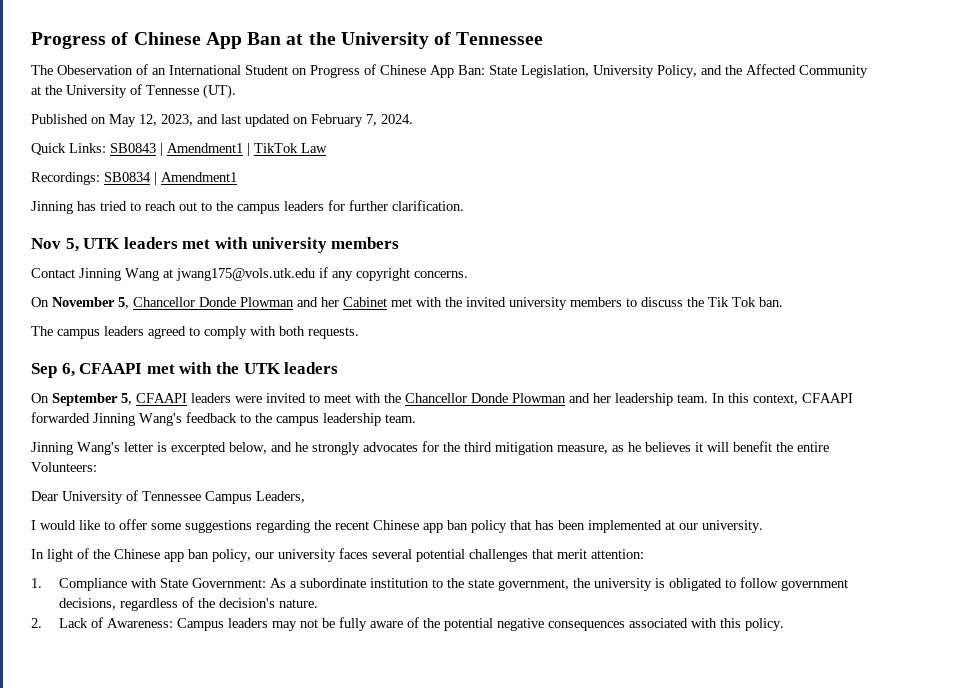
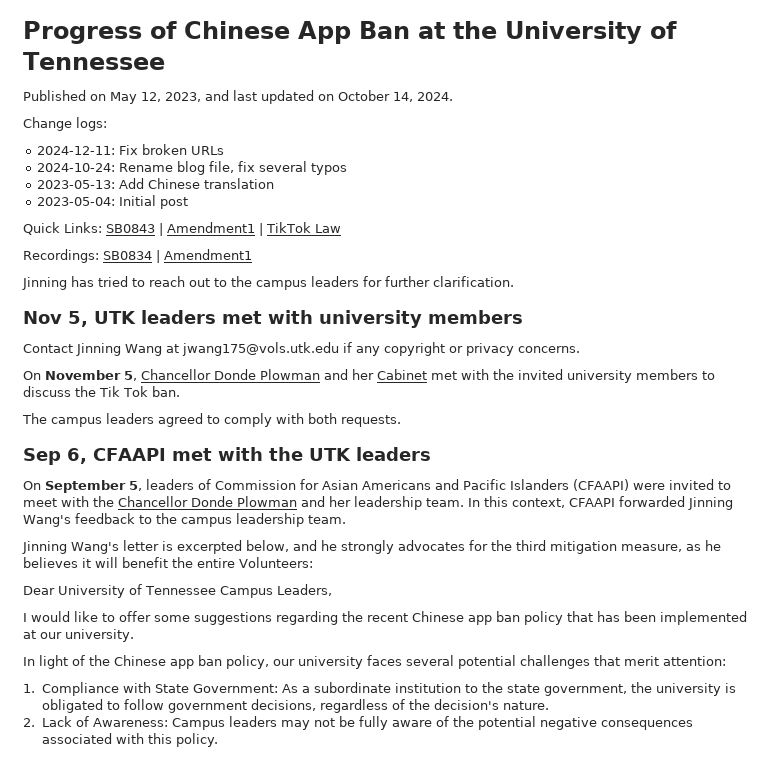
- The Obeservation of an International Student on Progress of Chinese App Ban: State Legislation, University Policy, and the Affected Community at the University of Tennesse (UT).
- Published on May 12, 2023, and last updated on February 7, 2024.
+ Published on May 12, 2023, and last updated on October 14, 2024.
+ Change logs:
+ 2024-12-11: Fix broken URLs
+ 2024-10-24: Rename blog file, fix several typos
+ 2023-05-13: Add Chinese translation
+ 2023-05-04: Initial post
- Contact Jinning Wang at jwang175@vols.utk.edu if any copyright concerns.
+ Contact Jinning Wang at jwang175@vols.utk.edu if any copyright or privacy concerns.
- On September 5, CFAAPI leaders were invited to meet with the Chancellor Donde Plowman and her leadership team.
+ On September 5, leaders of Commission for Asian Americans and Pacific Islanders (CFAAPI) were invited to meet with the Chancellor Donde Plowman and her leadership team.

